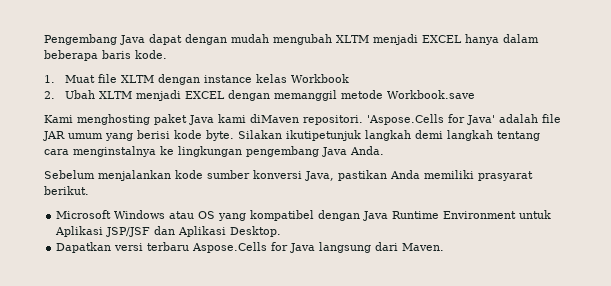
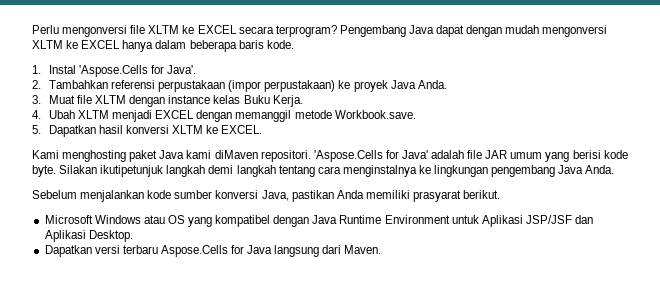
+ Perlu mengonversi file XLTM ke EXCEL secara terprogram?
- Pengembang Java dapat dengan mudah mengubah XLTM menjadi EXCEL hanya dalam beberapa baris kode.
+ Pengembang Java dapat dengan mudah mengonversi XLTM ke EXCEL hanya dalam beberapa baris kode.
- 1. Muat file XLTM dengan instance kelas Workbook
- 2. Ubah XLTM menjadi EXCEL dengan memanggil metode Workbook.save
+ 1. Instal 'Aspose.Cells for Java'.
+ 2. Tambahkan referensi perpustakaan (impor perpustakaan) ke proyek Java Anda.
+ 3. Muat file XLTM dengan instance kelas Buku Kerja.
+ 4. Ubah XLTM menjadi EXCEL dengan memanggil metode Workbook.save.
+ 5. Dapatkan hasil konversi XLTM ke EXCEL.

